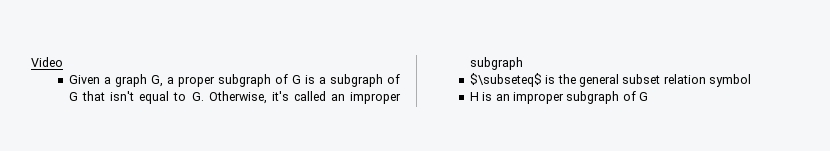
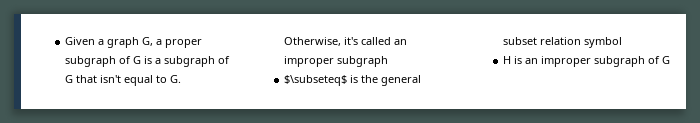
- Video

